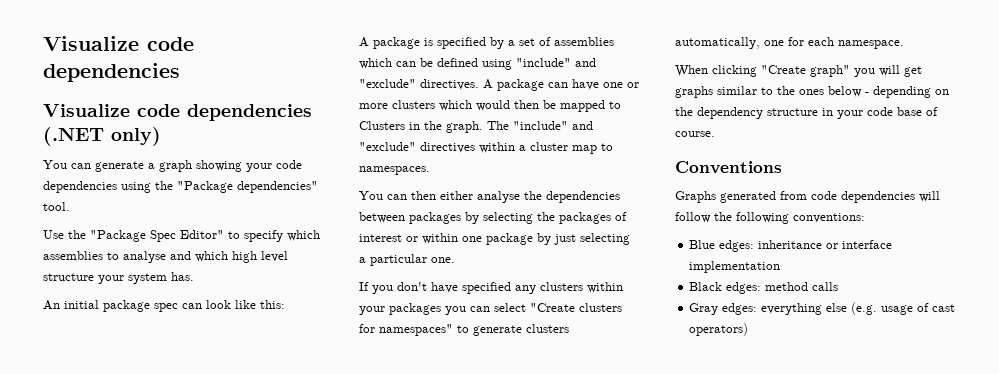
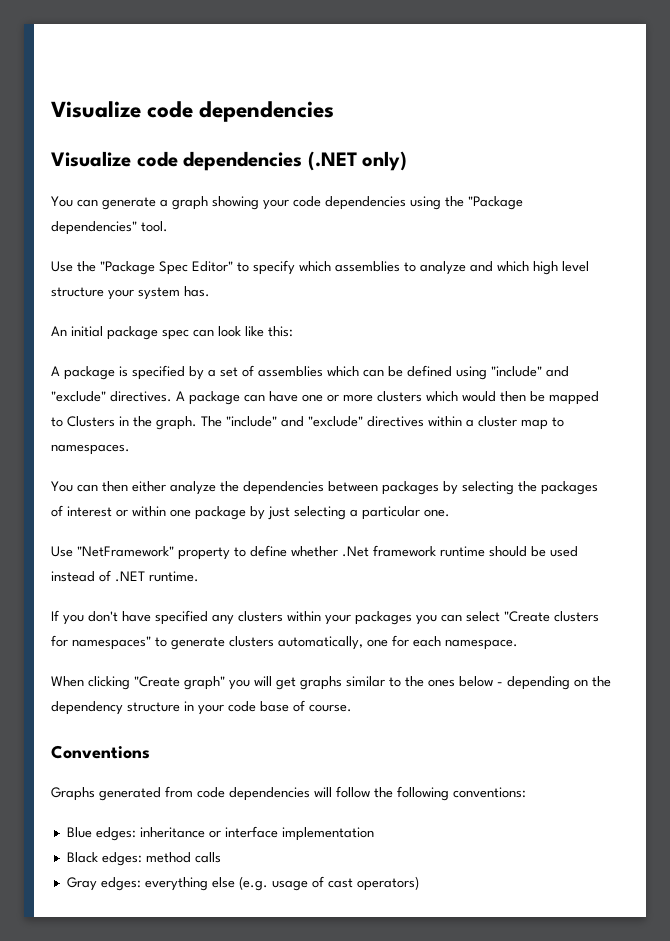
- Use the "Package Spec Editor" to specify which assemblies to analyse and which high level structure your system has.
+ Use the "Package Spec Editor" to specify which assemblies to analyze and which high level structure your system has.
- You can then either analyse the dependencies between packages by selecting the packages of interest or within one package by just selecting a particular one.
+ You can then either analyze the dependencies between packages by selecting the packages of interest or within one package by just selecting a particular one.
+ Use "NetFramework" property to define whether .Net framework runtime should be used instead of .NET runtime.

